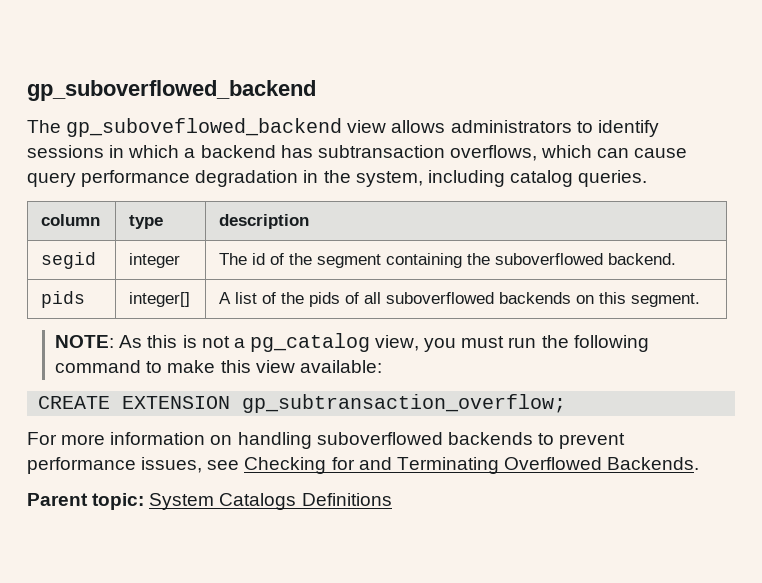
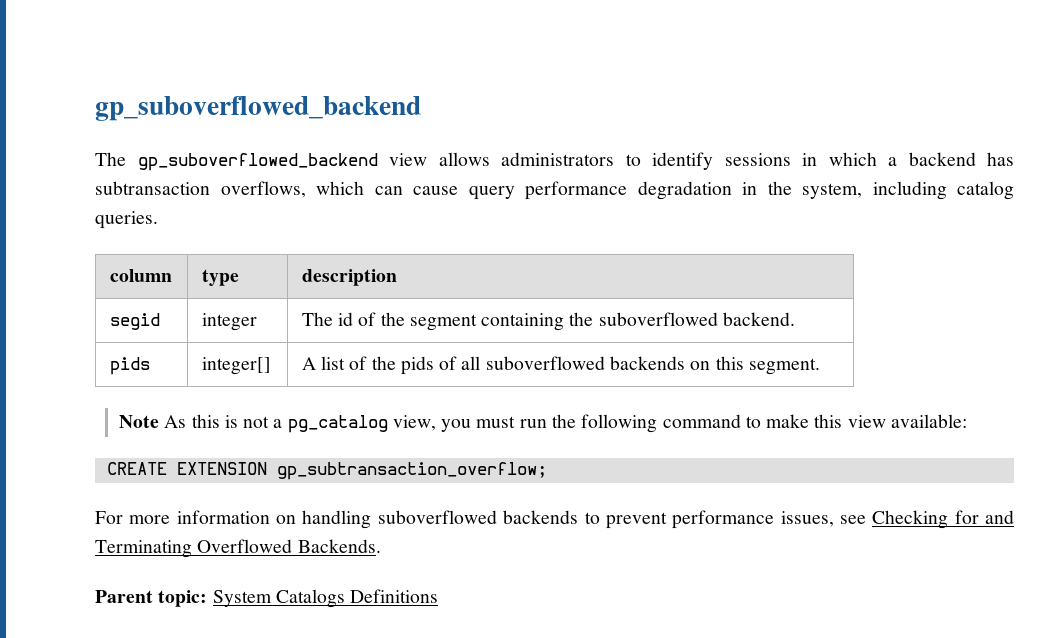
- The gp_suboveflowed_backend view allows administrators to identify sessions in which a backend has subtransaction overflows, which can cause query performance degradation in the system, including catalog queries.
+ The gp_suboverflowed_backend view allows administrators to identify sessions in which a backend has subtransaction overflows, which can cause query performance degradation in the system, including catalog queries.
- NOTE: As this is not a pg_catalog view, you must run the following command to make this view available:
+ Note As this is not a pg_catalog view, you must run the following command to make this view available:

